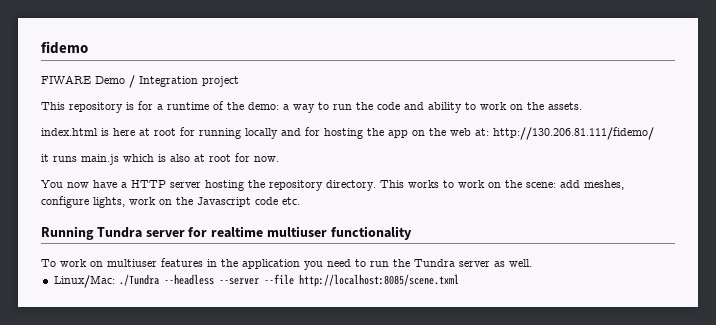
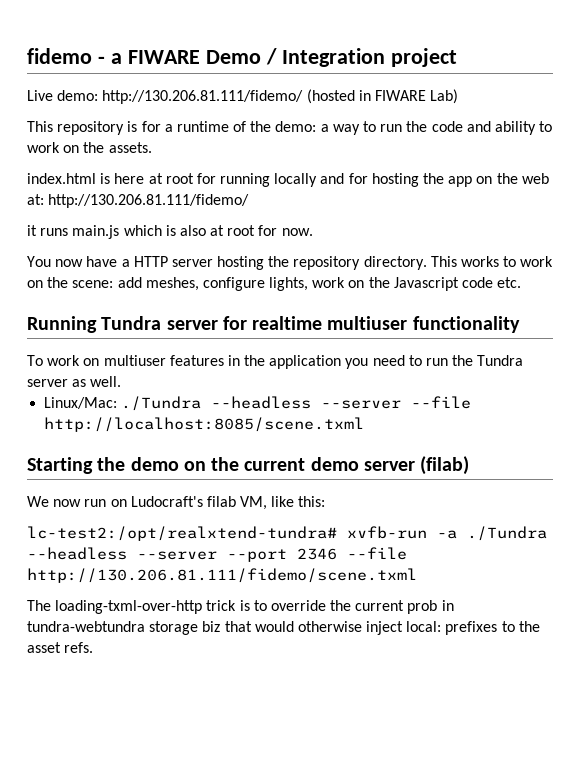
- fidemo
- FIWARE Demo / Integration project
+ fidemo - a FIWARE Demo / Integration project
+ Live demo: http://130.206.81.111/fidemo/ (hosted in FIWARE Lab)
+ Starting the demo on the current demo server (filab)
+ We now run on Ludocraft's filab VM, like this:
+ lc-test2:/opt/realxtend-tundra# xvfb-run -a ./Tundra --headless --server --port 2346 --file http://130.206.81.111/fidemo/scene.txml
+ The loading-txml-over-http trick is to override the current prob in tundra-webtundra storage biz that would otherwise inject local: prefixes to the asset refs.

